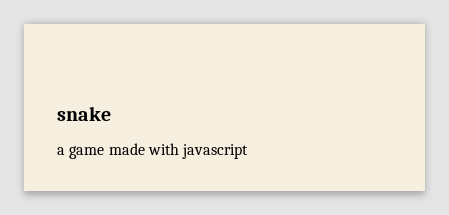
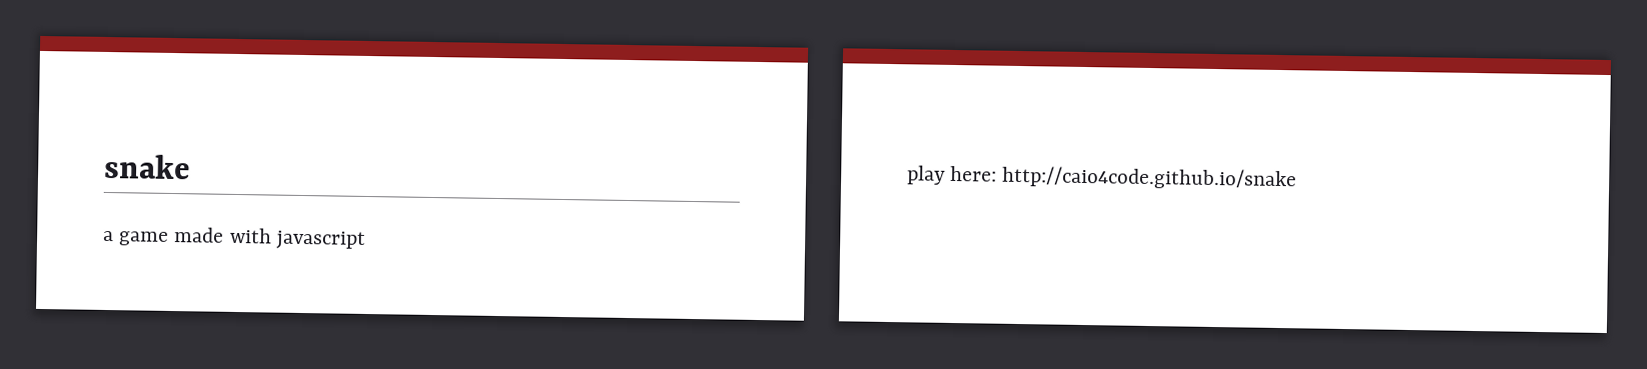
+ play here: http://caio4code.github.io/snake

